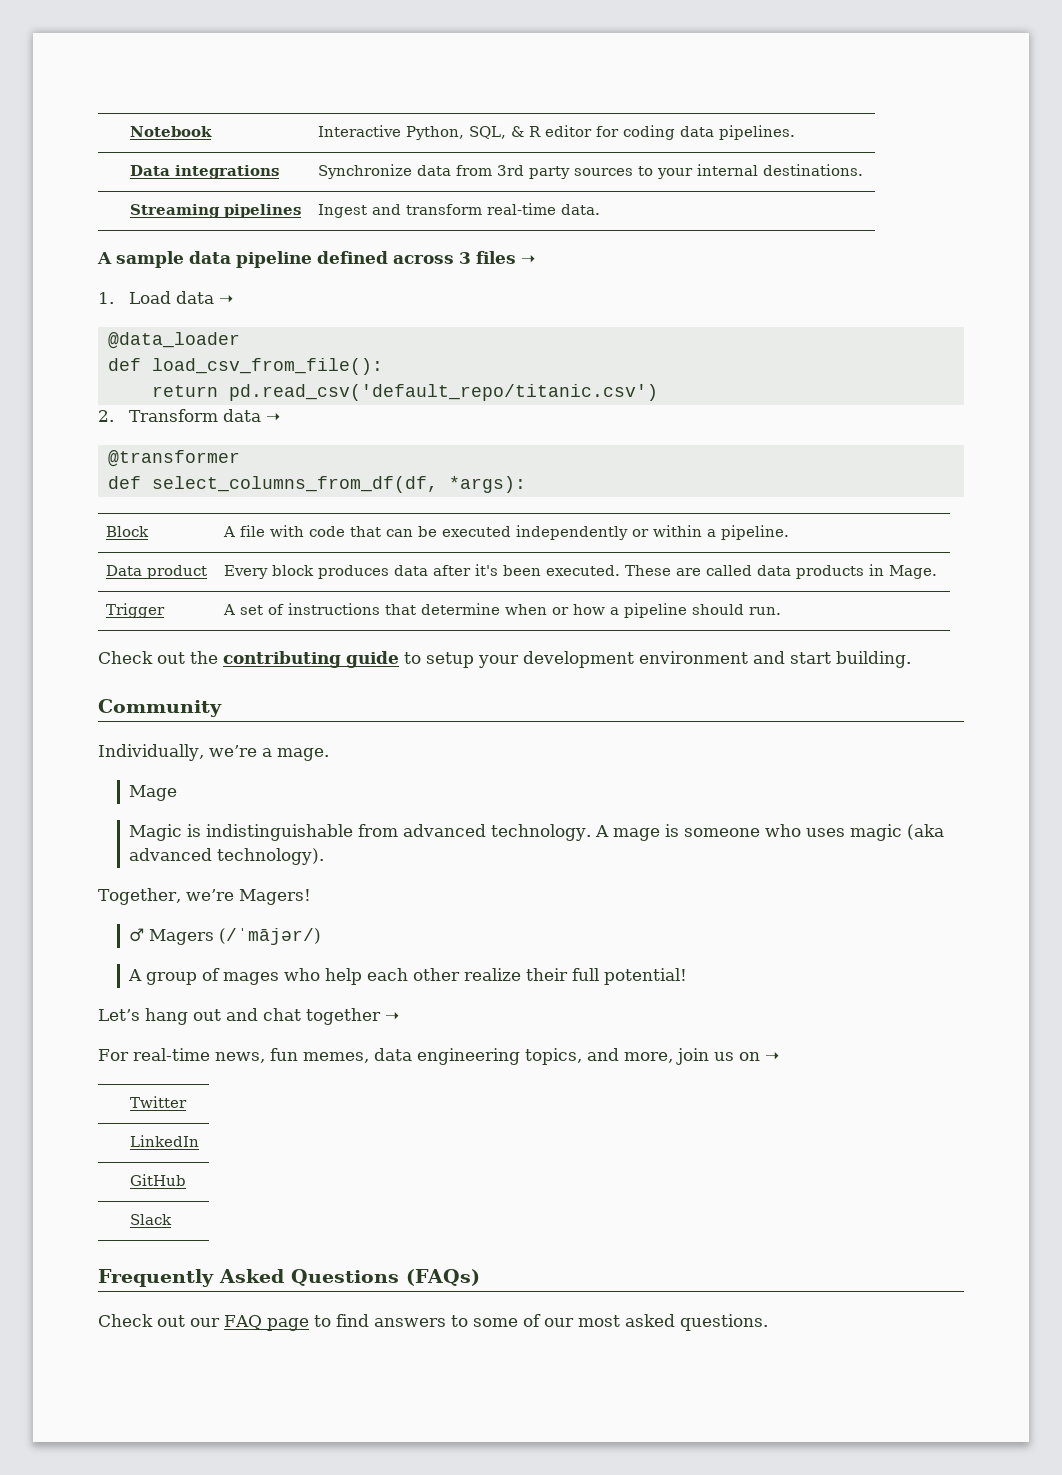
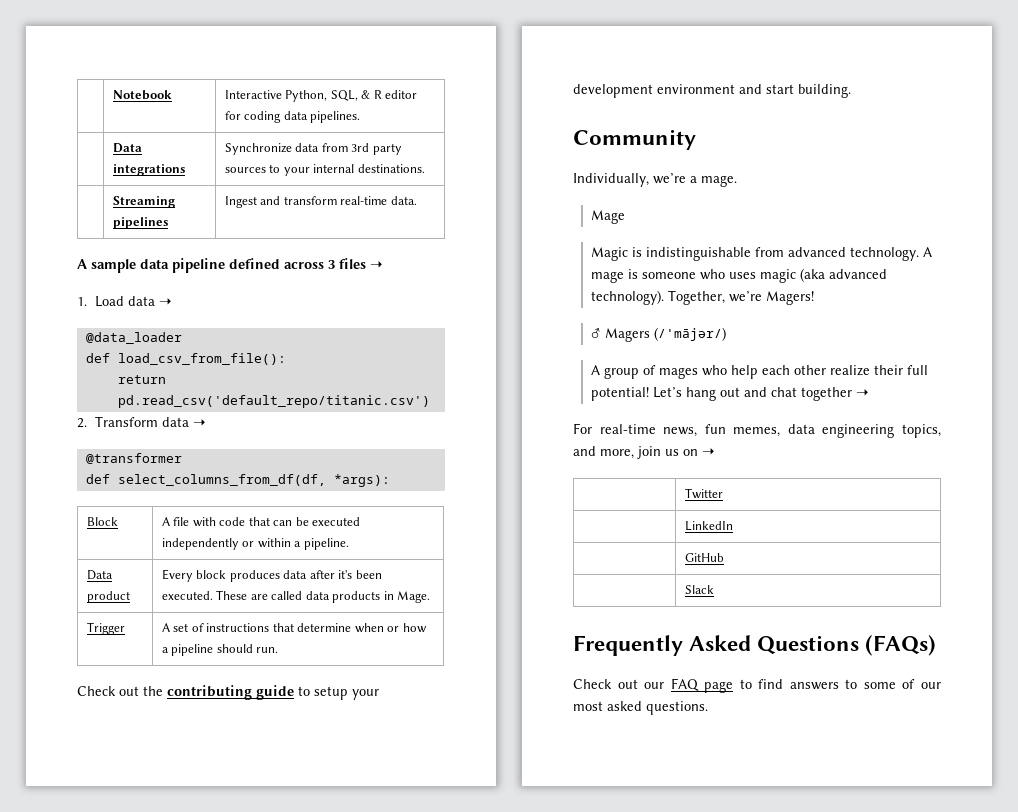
- A mage is someone who uses magic (aka advanced technology).
- Together, we’re Magers!
+ A mage is someone who uses magic (aka advanced technology). Together, we’re Magers!
- A group of mages who help each other realize their full potential!
- Let’s hang out and chat together ➝
+ A group of mages who help each other realize their full potential! Let’s hang out and chat together ➝

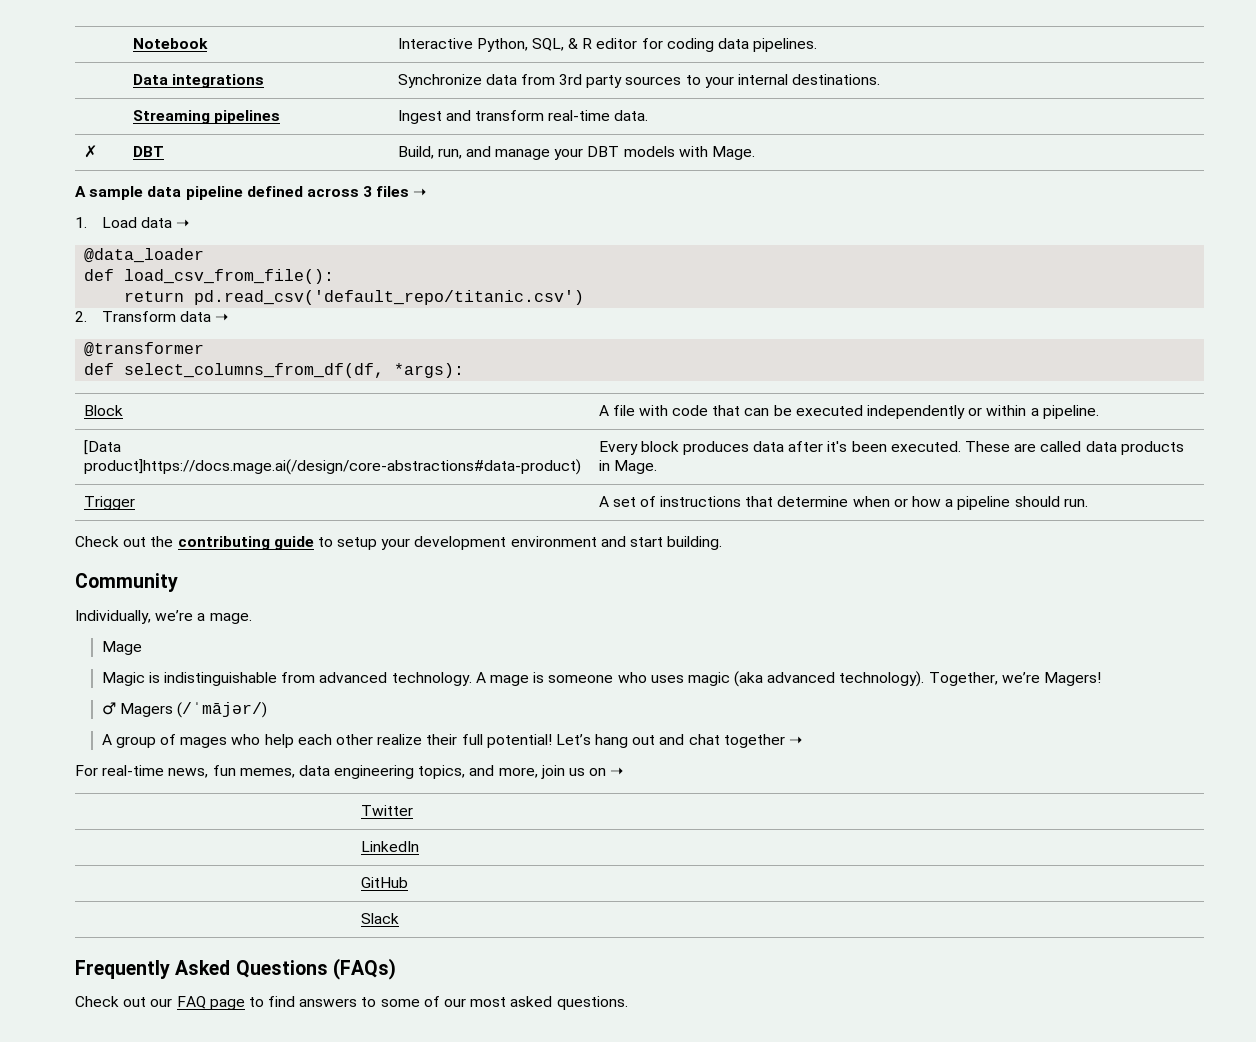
+ ✗ | DBT | Build, run, and manage your DBT models with Mage.
- Data product | Every block produces data after it's been executed. These are called data products in Mage.
+ [Data product]https://docs.mage.ai(/design/core-abstractions#data-product) | Every block produces data after it's been executed. These are called data products in Mage.

